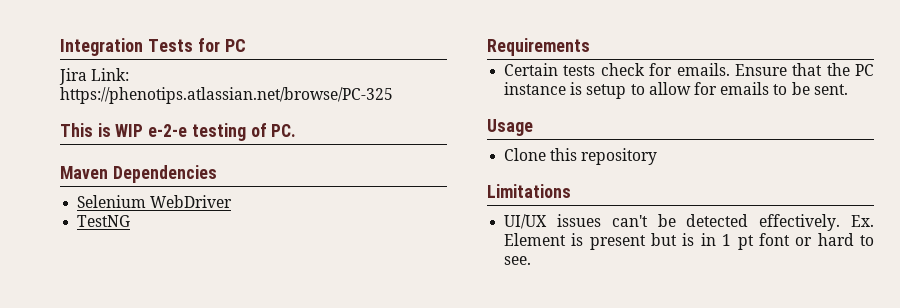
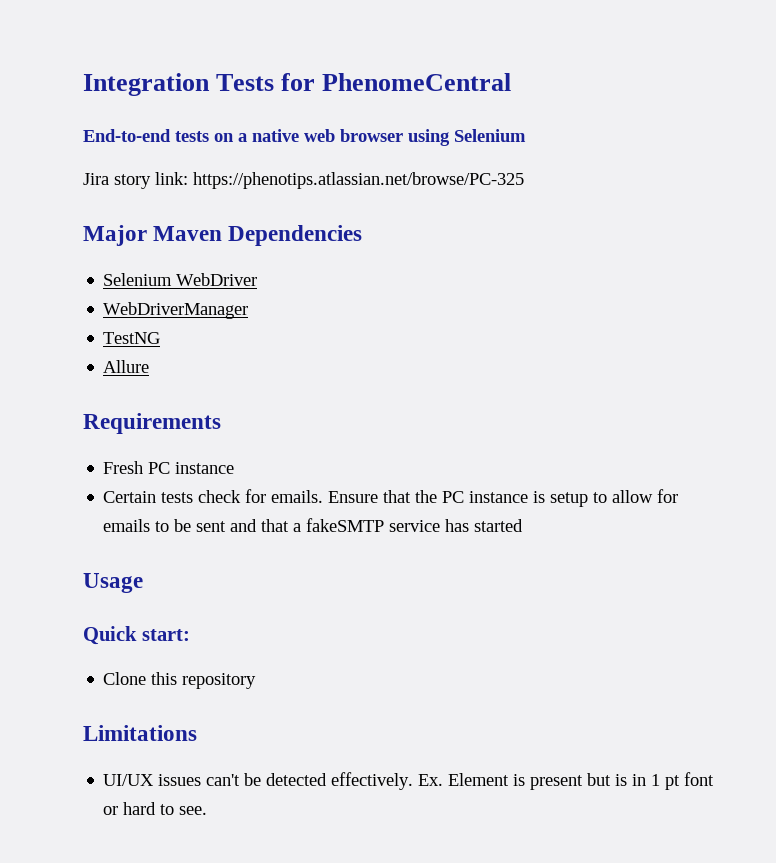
- Integration Tests for PC
+ Integration Tests for PhenomeCentral
+ End-to-end tests on a native web browser using Selenium
- Jira Link: https://phenotips.atlassian.net/browse/PC-325
+ Jira story link: https://phenotips.atlassian.net/browse/PC-325
- This is WIP e-2-e testing of PC.
- Maven Dependencies
+ Major Maven Dependencies
+ WebDriverManager
+ Allure
+ Fresh PC instance
- Ensure that the PC instance is setup to allow for emails to be sent.
+ Ensure that the PC instance is setup to allow for emails to be sent and that a fakeSMTP service has started
+ Quick start:

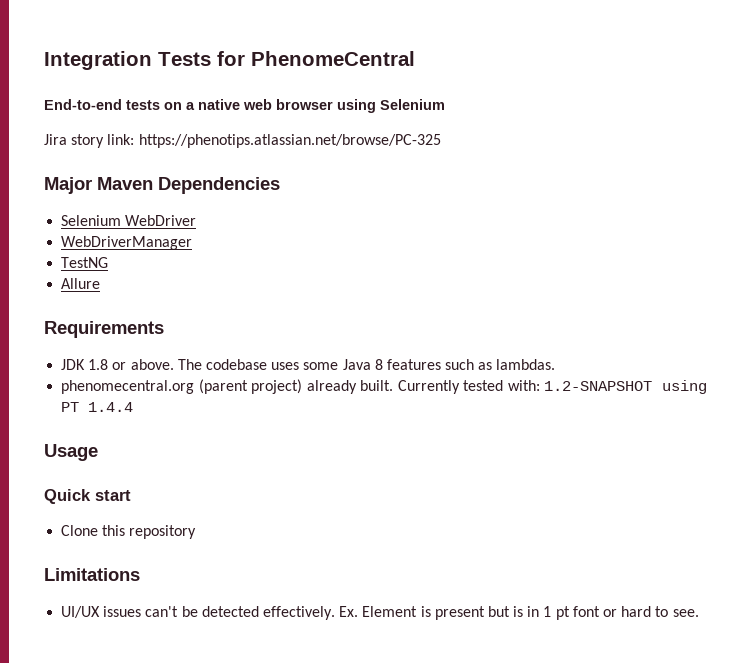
- Fresh PC instance
- Certain tests check for emails. Ensure that the PC instance is setup to allow for emails to be sent and that a fakeSMTP service has started
+ JDK 1.8 or above. The codebase uses some Java 8 features such as lambdas.
+ phenomecentral.org (parent project) already built. Currently tested with: 1.2-SNAPSHOT using PT 1.4.4
- Quick start:
+ Quick start

